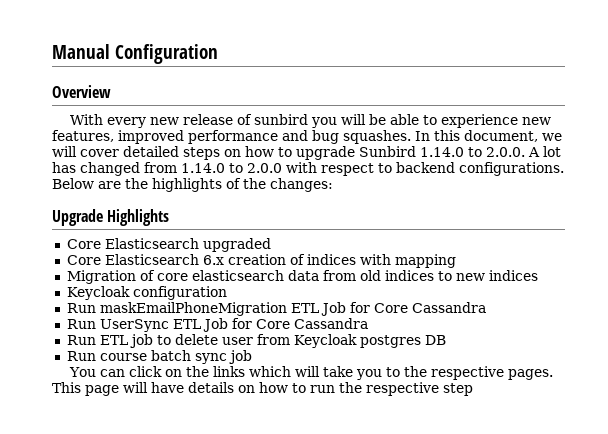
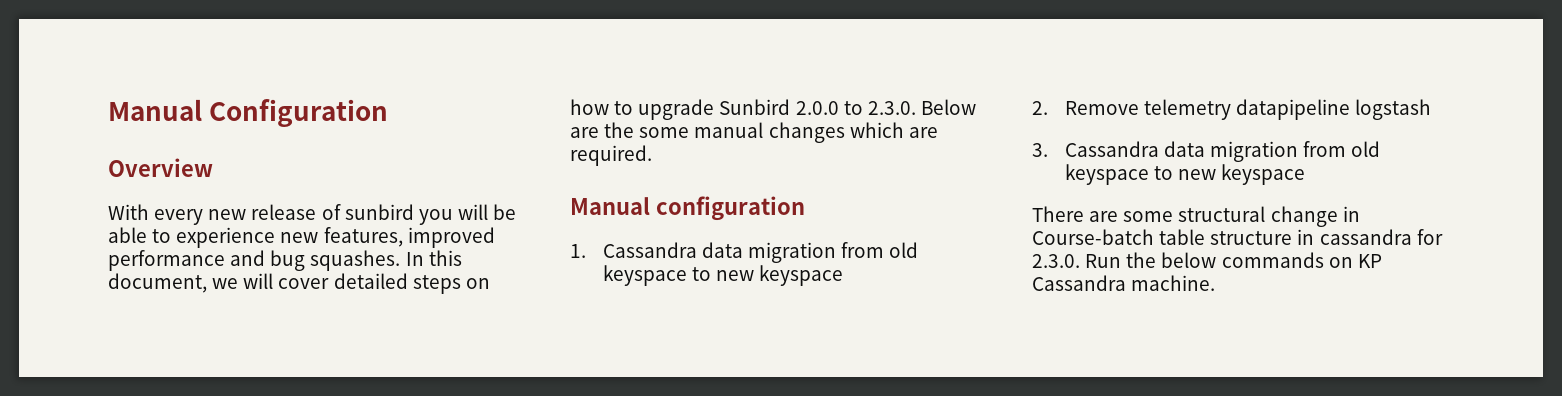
- In this document, we will cover detailed steps on how to upgrade Sunbird 1.14.0 to 2.0.0. A lot has changed from 1.14.0 to 2.0.0 with respect to backend configurations. Below are the highlights of the changes:
- Upgrade Highlights
- Core Elasticsearch upgraded
- Core Elasticsearch 6.x creation of indices with mapping
- Migration of core elasticsearch data from old indices to new indices
- Keycloak configuration
- Run maskEmailPhoneMigration ETL Job for Core Cassandra
- Run UserSync ETL Job for Core Cassandra
- Run ETL job to delete user from Keycloak postgres DB
- Run course batch sync job
- You can click on the links which will take you to the respective pages. This page will have details on how to run the respective step
+ In this document, we will cover detailed steps on how to upgrade Sunbird 2.0.0 to 2.3.0. Below are the some manual changes which are required.
+ Manual configuration
+ 1. Cassandra data migration from old keyspace to new keyspace
+ 2. Remove telemetry datapipeline logstash
+ 3. Cassandra data migration from old keyspace to new keyspace
+ There are some structural change in Course-batch table structure in cassandra for 2.3.0. Run the below commands on KP Cassandra machine.

